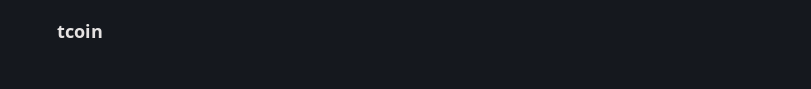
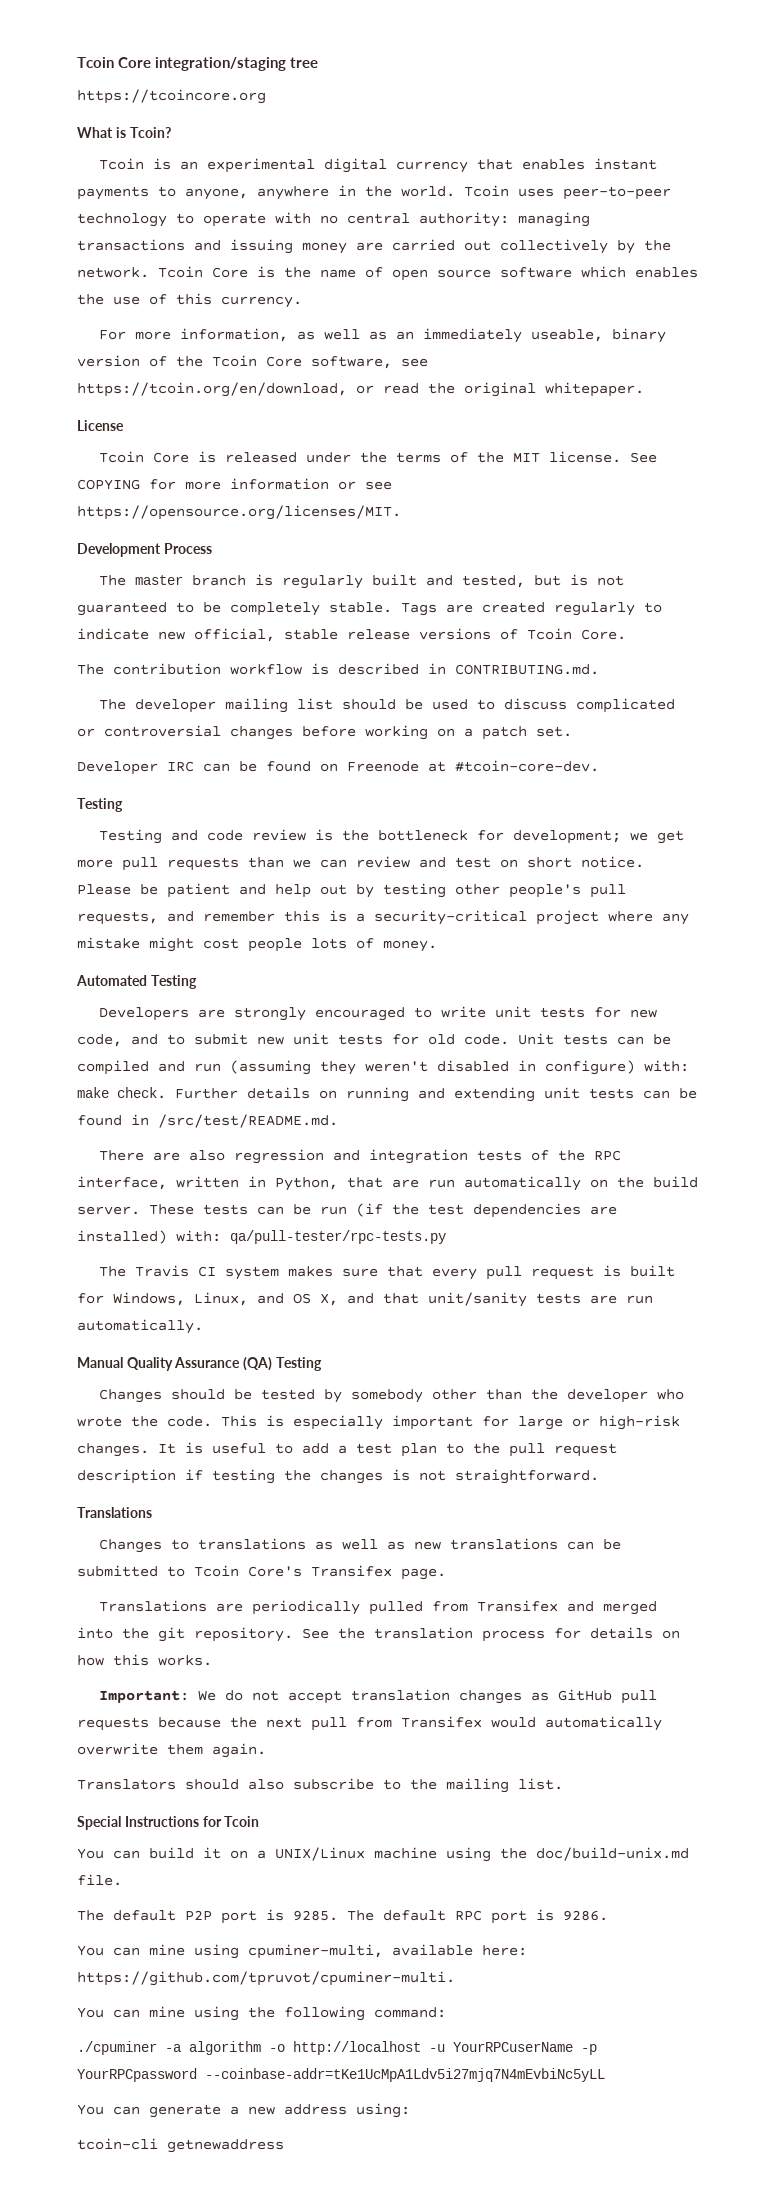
- tcoin
+ Tcoin Core integration/staging tree
+ https://tcoincore.org
+ What is Tcoin?
+ Tcoin is an experimental digital currency that enables instant payments to anyone, anywhere in the world. Tcoin uses peer-to-peer technology to operate with no central authority: managing transactions and issuing money are carried out collectively by the network. Tcoin Core is the name of open source software which enables the use of this currency.
+ For more information, as well as an immediately useable, binary version of the Tcoin Core software, see https://tcoin.org/en/download, or read the original whitepaper.
+ License
+ Tcoin Core is released under the terms of the MIT license. See COPYING for more information or see https://opensource.org/licenses/MIT.
+ Development Process
+ The master branch is regularly built and tested, but is not guaranteed to be completely stable. Tags are created regularly to indicate new official, stable release versions of Tcoin Core.
+ The contribution workflow is described in CONTRIBUTING.md.
+ The developer mailing list should be used to discuss complicated or controversial changes before working on a patch set.
+ Developer IRC can be found on Freenode at #tcoin-core-dev.
+ Testing
+ Testing and code review is the bottleneck for development; we get more pull requests than we can review and test on short notice. Please be patient and help out by testing other people's pull requests, and remember this is a security-critical project where any mistake might cost people lots of money.
+ Automated Testing
+ Developers are strongly encouraged to write unit tests for new code, and to submit new unit tests for old code. Unit tests can be compiled and run (assuming they weren't disabled in configure) with: make check. Further details on running and extending unit tests can be found in /src/test/README.md.
+ There are also regression and integration tests of the RPC interface, written in Python, that are run automatically on the build server. These tests can be run (if the test dependencies are installed) with: qa/pull-tester/rpc-tests.py
+ The Travis CI system makes sure that every pull request is built for Windows, Linux, and OS X, and that unit/sanity tests are run automatically.
+ Manual Quality Assurance (QA) Testing
+ Changes should be tested by somebody other than the developer who wrote the code. This is especially important for large or high-risk changes. It is useful to add a test plan to the pull request description if testing the changes is not straightforward.
+ Translations
+ Changes to translations as well as new translations can be submitted to Tcoin Core's Transifex page.
+ Translations are periodically pulled from Transifex and merged into the git repository. See the translation process for details on how this works.
+ Important: We do not accept translation changes as GitHub pull requests because the next pull from Transifex would automatically overwrite them again.
+ Translators should also subscribe to the mailing list.
+ Special Instructions for Tcoin
+ You can build it on a UNIX/Linux machine using the doc/build-unix.md file.
+ The default P2P port is 9285. The default RPC port is 9286.
+ You can mine using cpuminer-multi, available here: https://github.com/tpruvot/cpuminer-multi.
+ You can mine using the following command:
+ ./cpuminer -a algorithm -o http://localhost -u YourRPCuserName -p YourRPCpassword --coinbase-addr=tKe1UcMpA1Ldv5i27mjq7N4mEvbiNc5yLL
+ You can generate a new address using:
+ tcoin-cli getnewaddress

